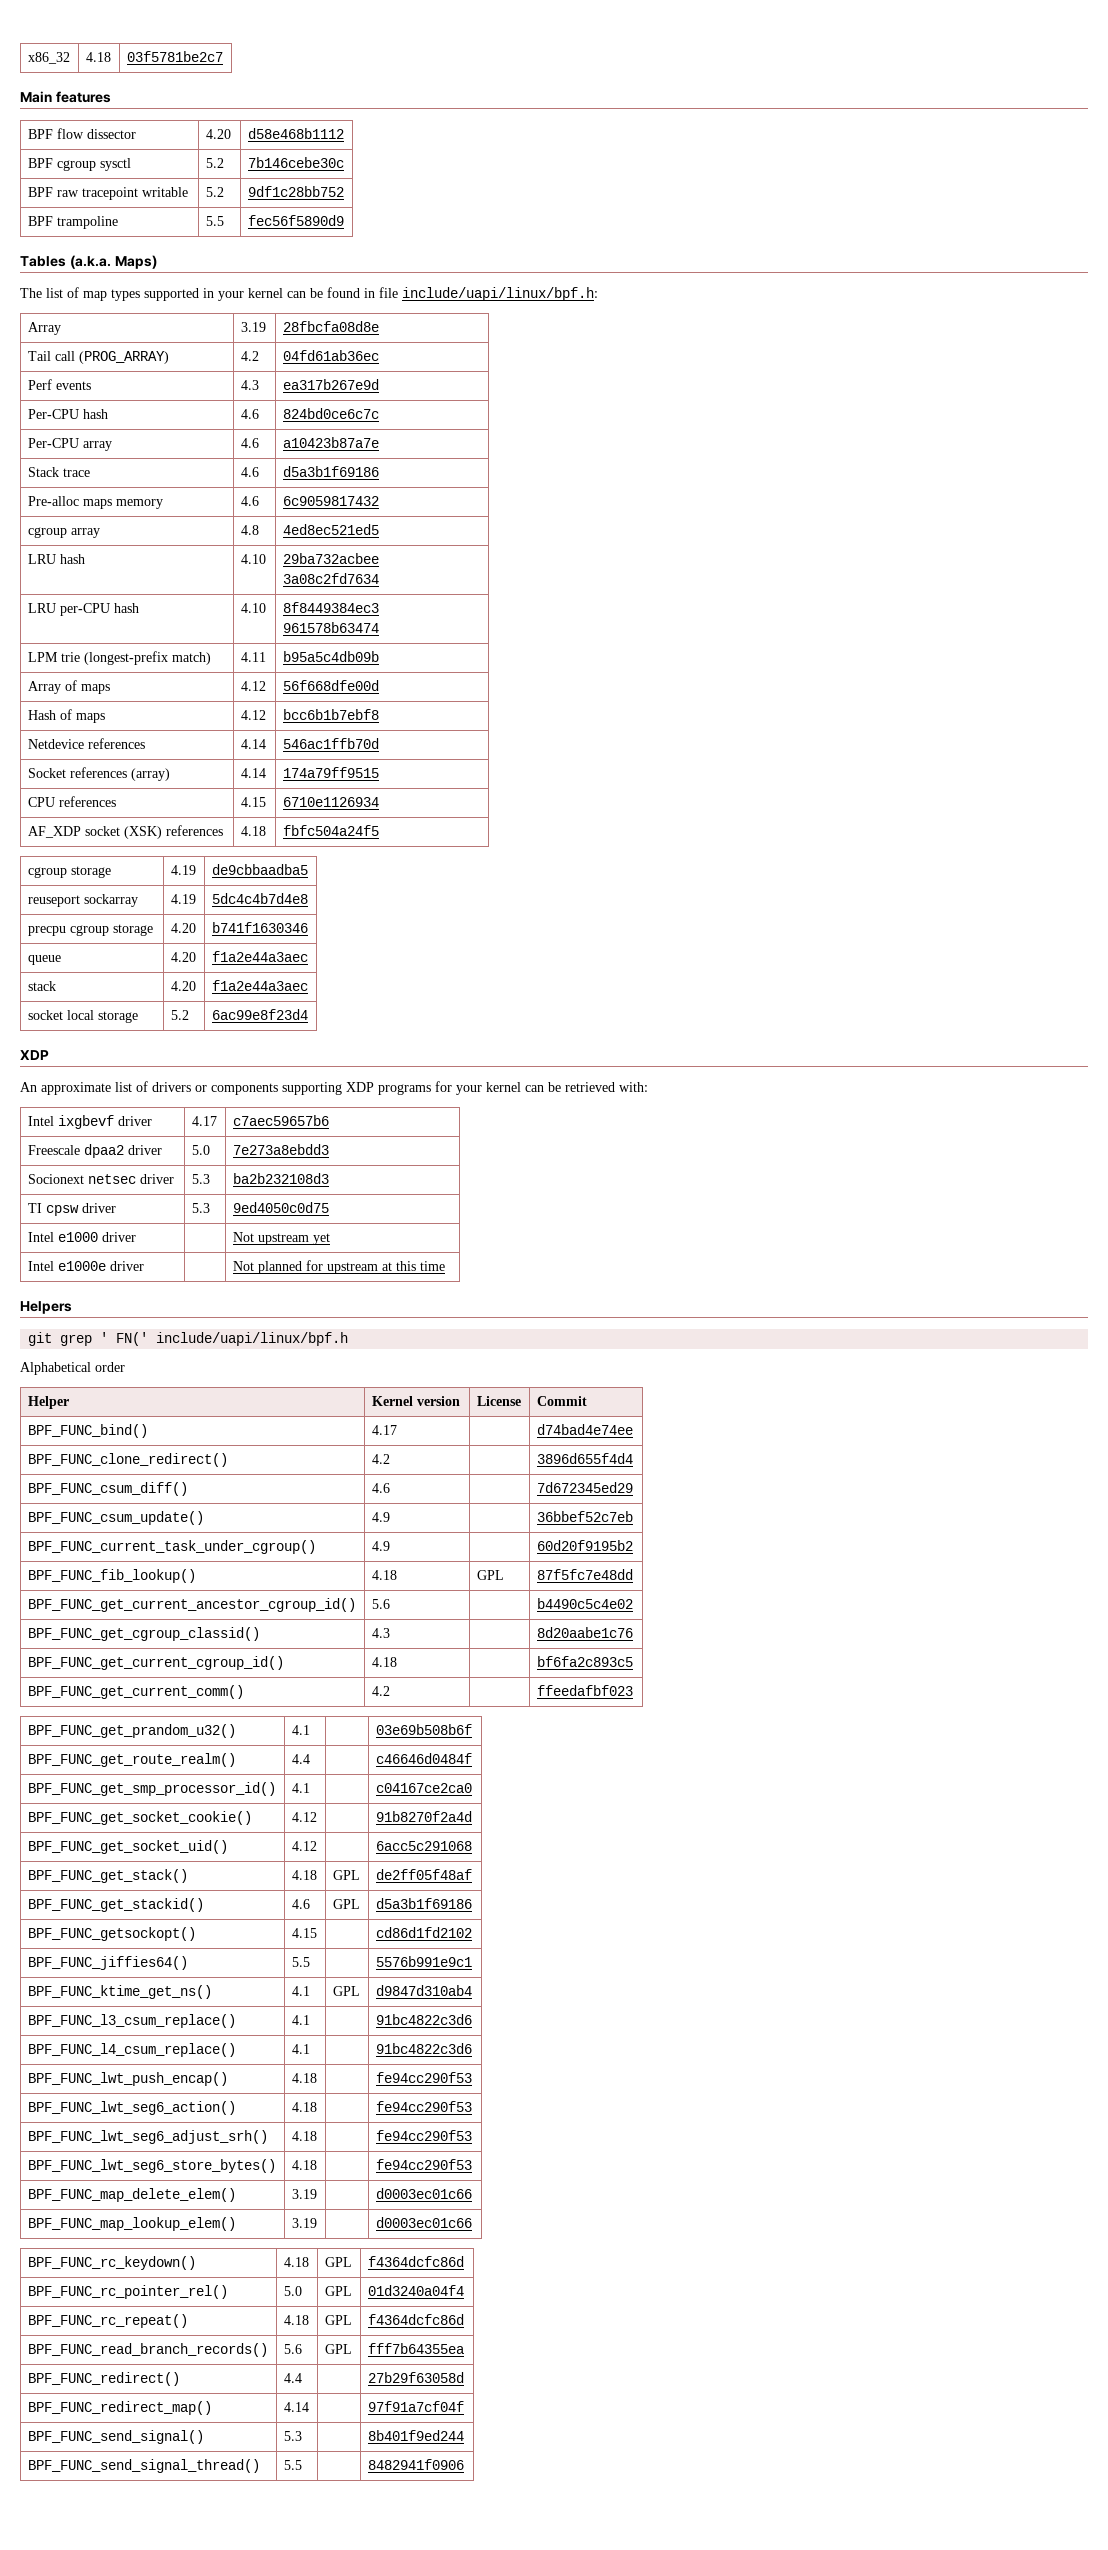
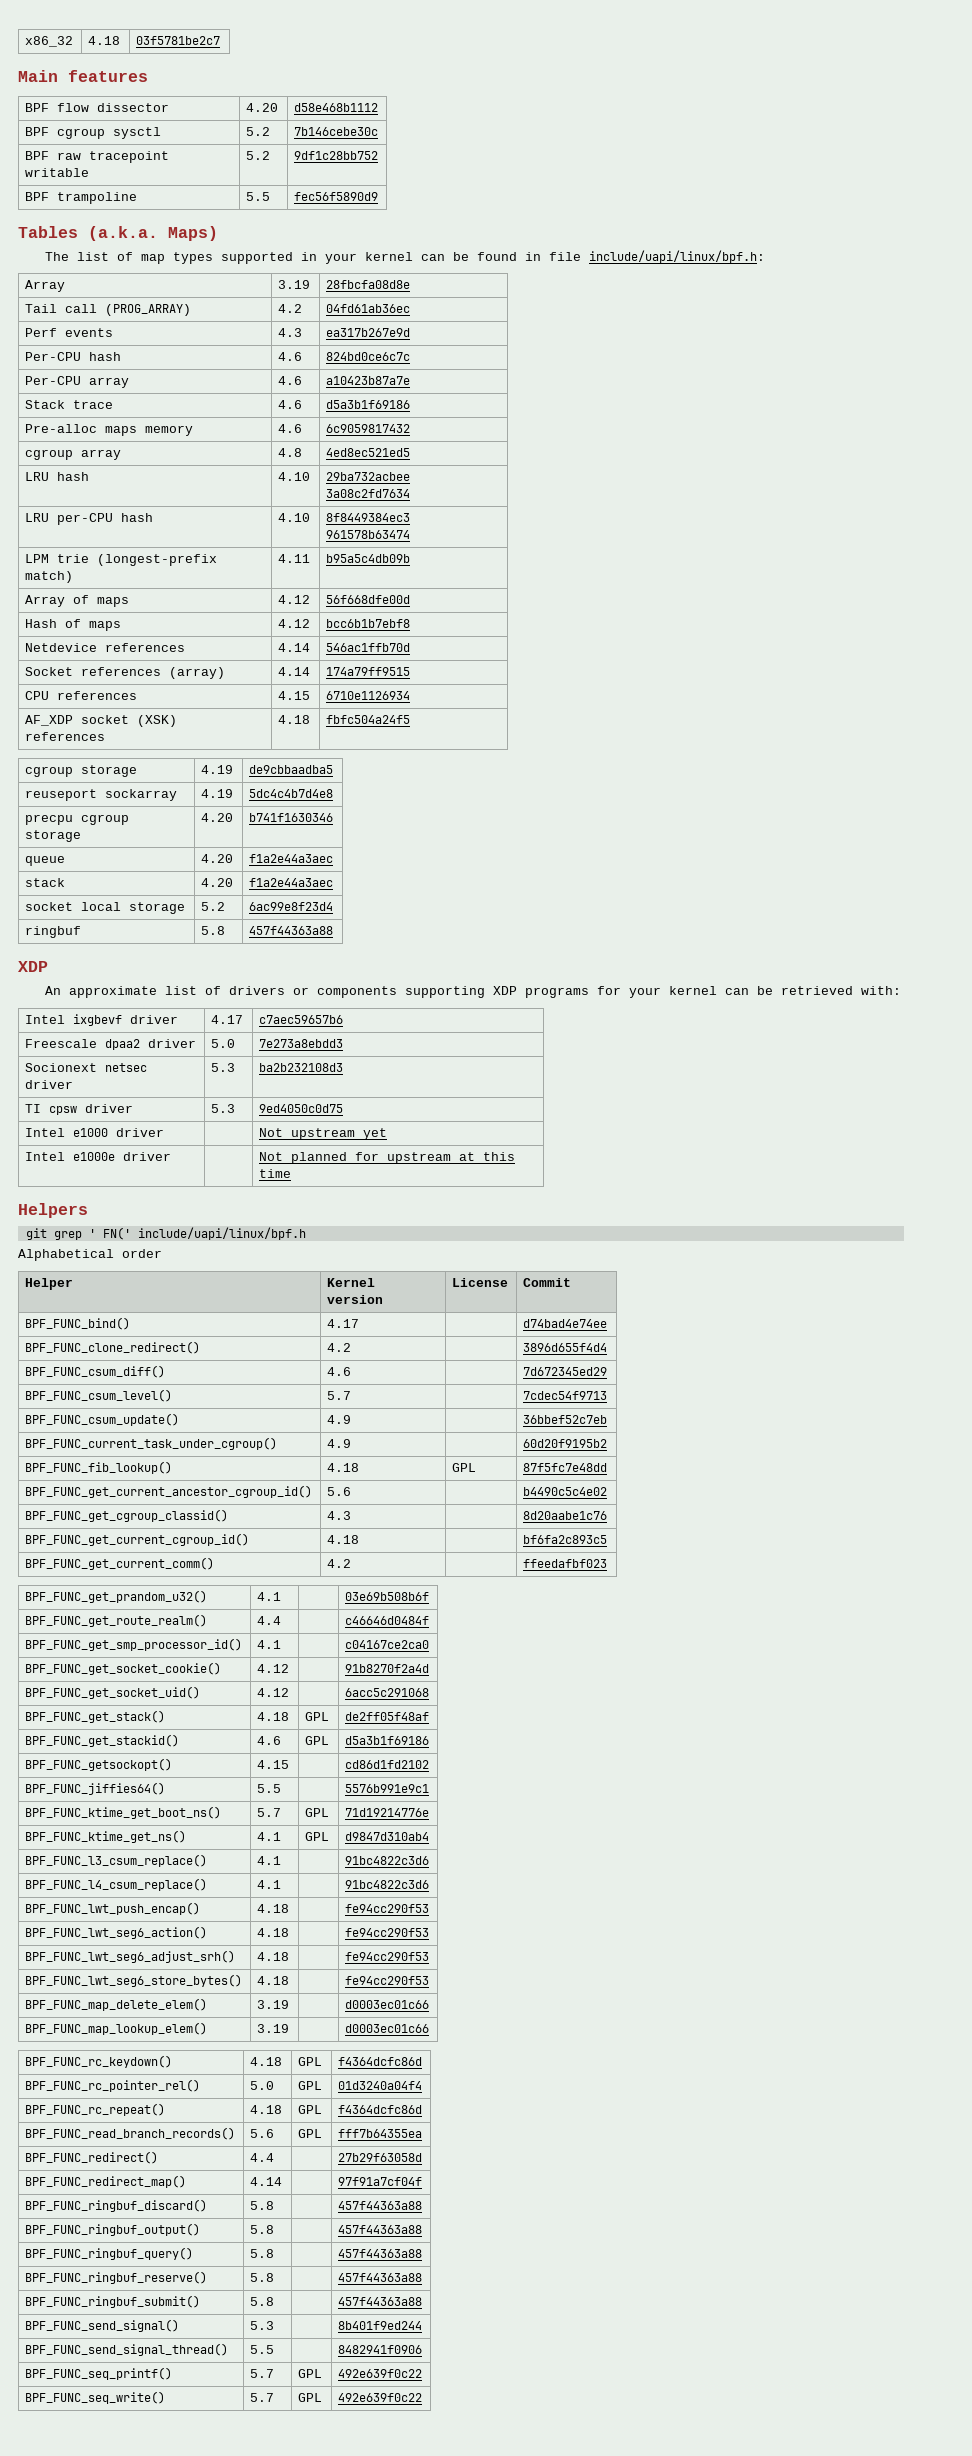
+ ringbuf | 5.8 | 457f44363a88
+ BPF_FUNC_csum_level() | 5.7 | | 7cdec54f9713
+ BPF_FUNC_ktime_get_boot_ns() | 5.7 | GPL | 71d19214776e
+ BPF_FUNC_ringbuf_discard() | 5.8 | | 457f44363a88
+ BPF_FUNC_ringbuf_output() | 5.8 | | 457f44363a88
+ BPF_FUNC_ringbuf_query() | 5.8 | | 457f44363a88
+ BPF_FUNC_ringbuf_reserve() | 5.8 | | 457f44363a88
+ BPF_FUNC_ringbuf_submit() | 5.8 | | 457f44363a88
+ BPF_FUNC_seq_printf() | 5.7 | GPL | 492e639f0c22
+ BPF_FUNC_seq_write() | 5.7 | GPL | 492e639f0c22

